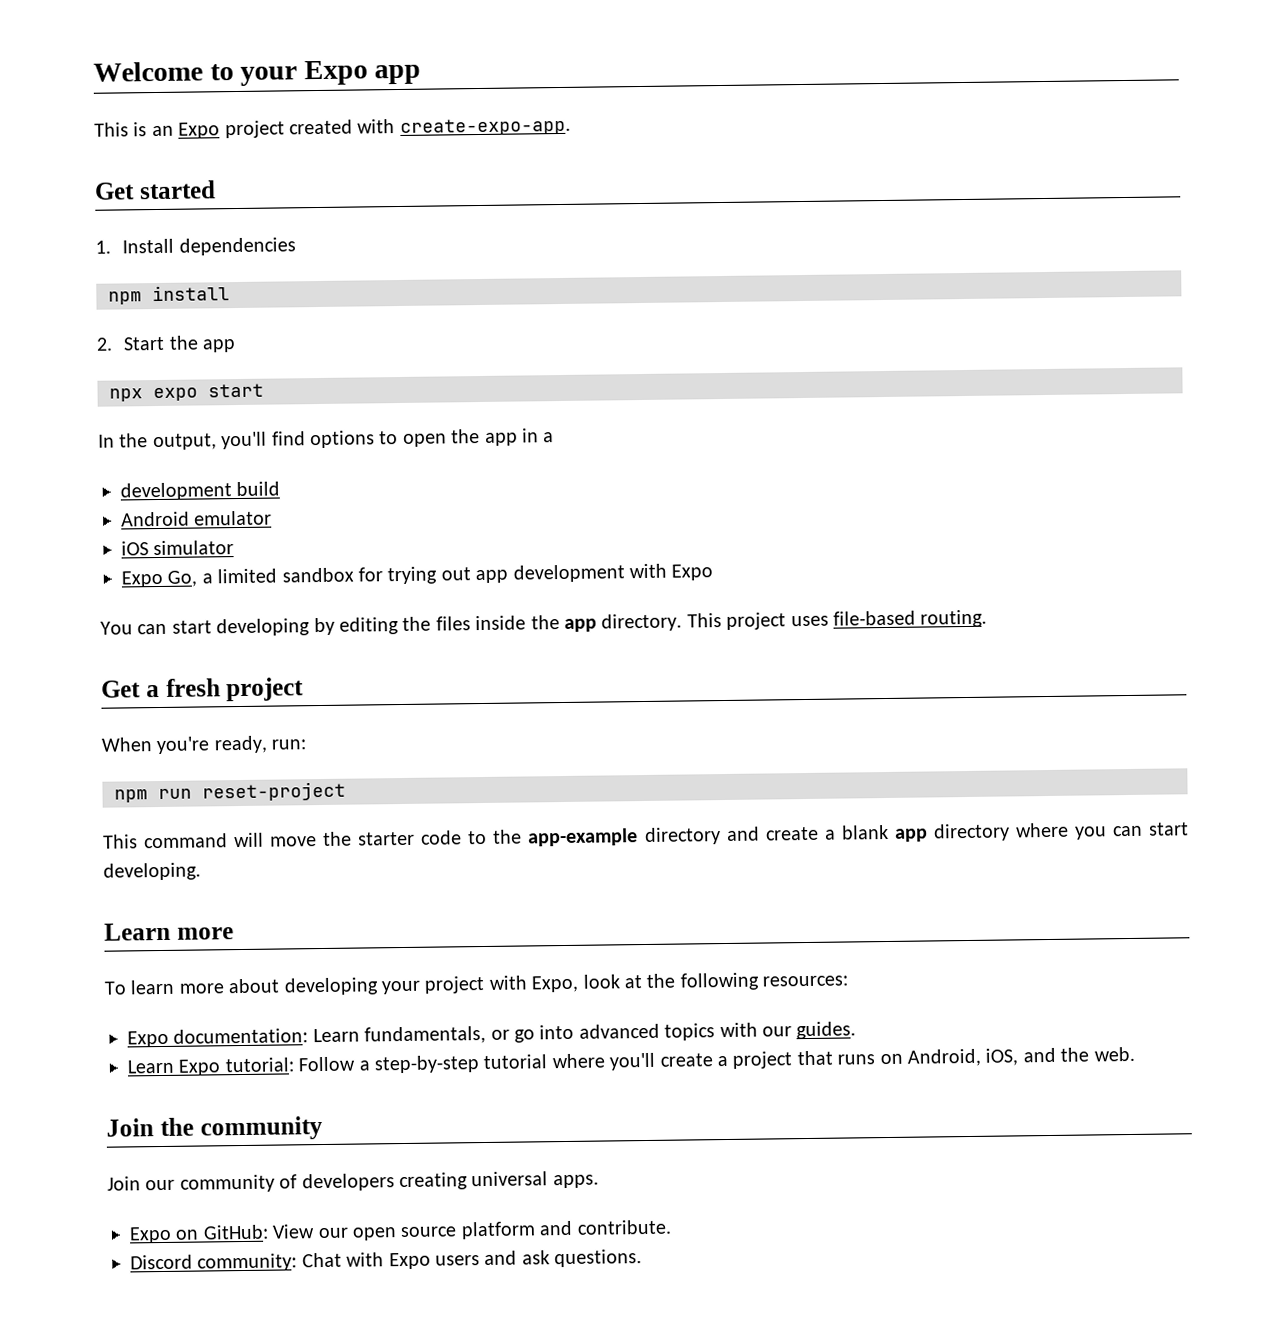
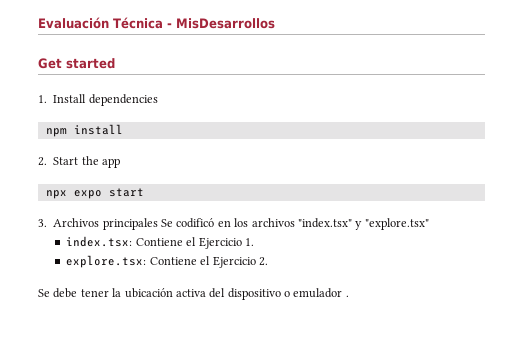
- Welcome to your Expo app
- This is an Expo project created with create-expo-app.
+ Evaluación Técnica - MisDesarrollos
- In the output, you'll find options to open the app in a
- development build
- Android emulator
- iOS simulator
- Expo Go, a limited sandbox for trying out app development with Expo
- You can start developing by editing the files inside the app directory. This project uses file-based routing.
- Get a fresh project
- When you're ready, run:
- npm run reset-project
- This command will move the starter code to the app-example directory and create a blank app directory where you can start developing.
- Learn more
- To learn more about developing your project with Expo, look at the following resources:
- Expo documentation: Learn fundamentals, or go into advanced topics with our guides.
- Learn Expo tutorial: Follow a step-by-step tutorial where you'll create a project that runs on Android, iOS, and the web.
- Join the community
- Join our community of developers creating universal apps.
- Expo on GitHub: View our open source platform and contribute.
- Discord community: Chat with Expo users and ask questions.
+ 3. Archivos principales Se codificó en los archivos "index.tsx" y "explore.tsx"
+ index.tsx: Contiene el Ejercicio 1.
+ explore.tsx: Contiene el Ejercicio 2.
+ Se debe tener la ubicación activa del dispositivo o emulador .

